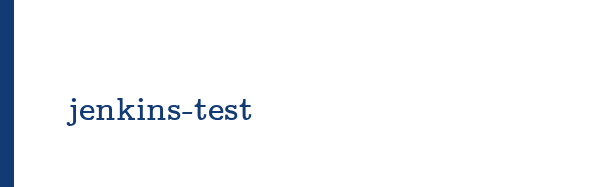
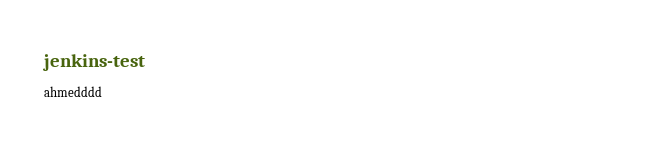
+ ahmedddd

